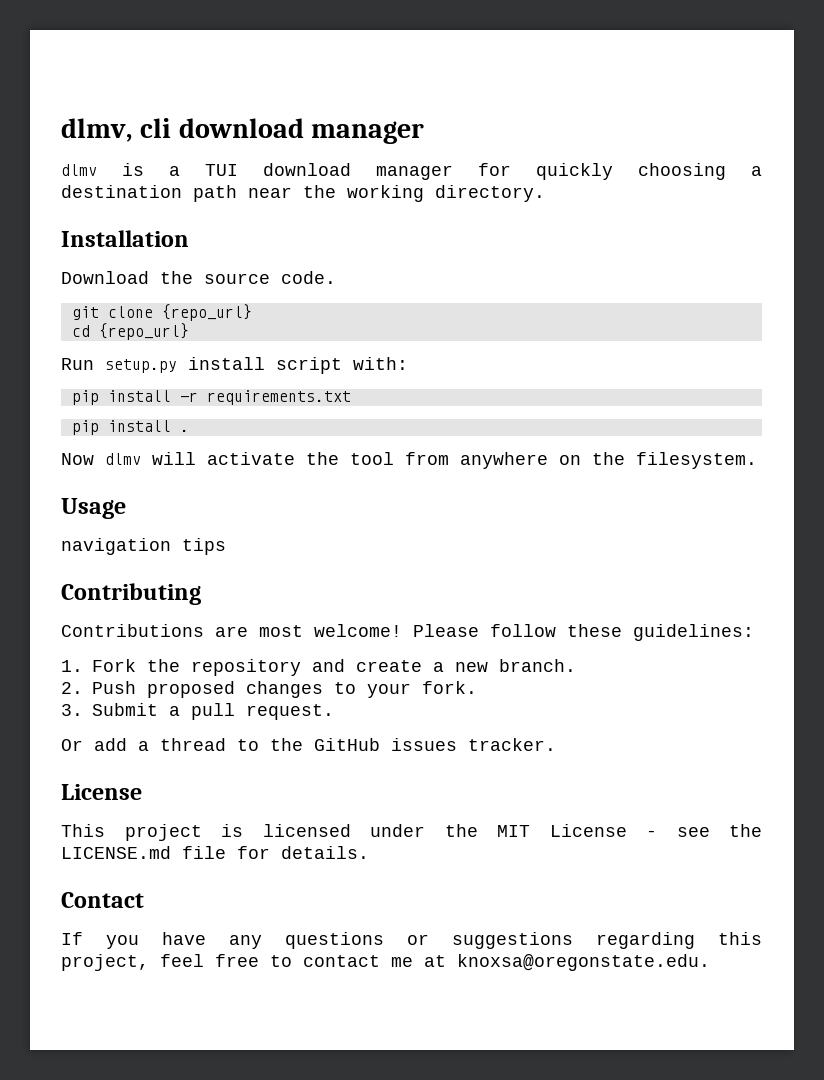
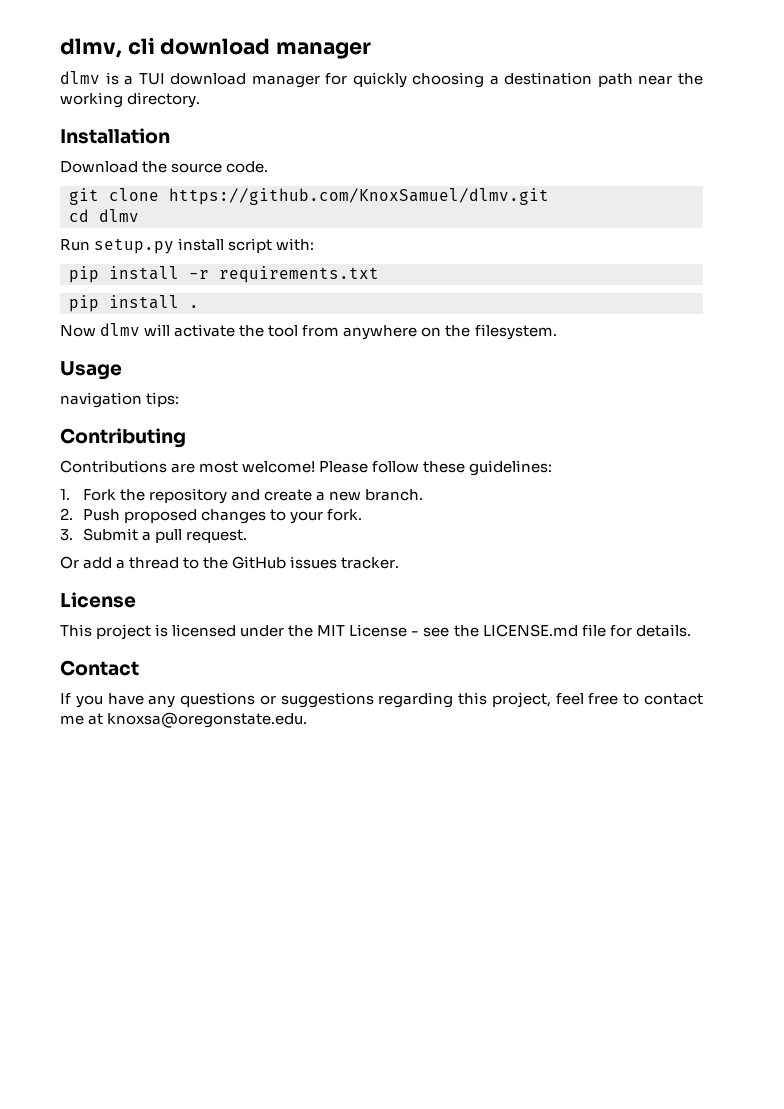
- git clone {repo_url}
+ git clone https://github.com/KnoxSamuel/dlmv.git
- cd {repo_url}
+ cd dlmv
- navigation tips
+ navigation tips:

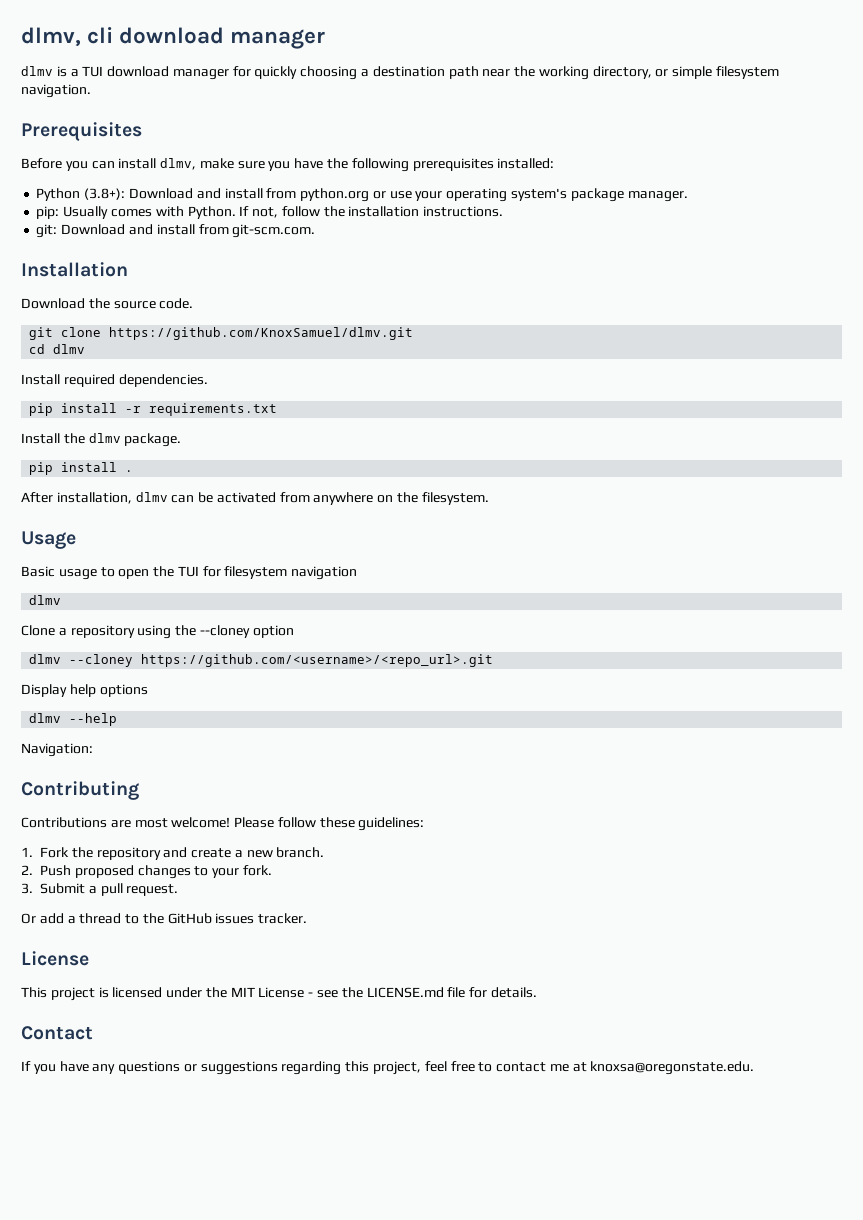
- dlmv is a TUI download manager for quickly choosing a destination path near the working directory.
+ dlmv is a TUI download manager for quickly choosing a destination path near the working directory, or simple filesystem navigation.
+ Prerequisites
+ Before you can install dlmv, make sure you have the following prerequisites installed:
+ Python (3.8+): Download and install from python.org or use your operating system's package manager.
+ pip: Usually comes with Python. If not, follow the installation instructions.
+ git: Download and install from git-scm.com.
- Run setup.py install script with:
+ Install required dependencies.
+ Install the dlmv package.
- Now dlmv will activate the tool from anywhere on the filesystem.
+ After installation, dlmv can be activated from anywhere on the filesystem.
- navigation tips:
+ Basic usage to open the TUI for filesystem navigation
+ dlmv
+ Clone a repository using the --cloney option
+ dlmv --cloney https://github.com/<username>/<repo_url>.git
+ Display help options
+ dlmv --help
+ Navigation:

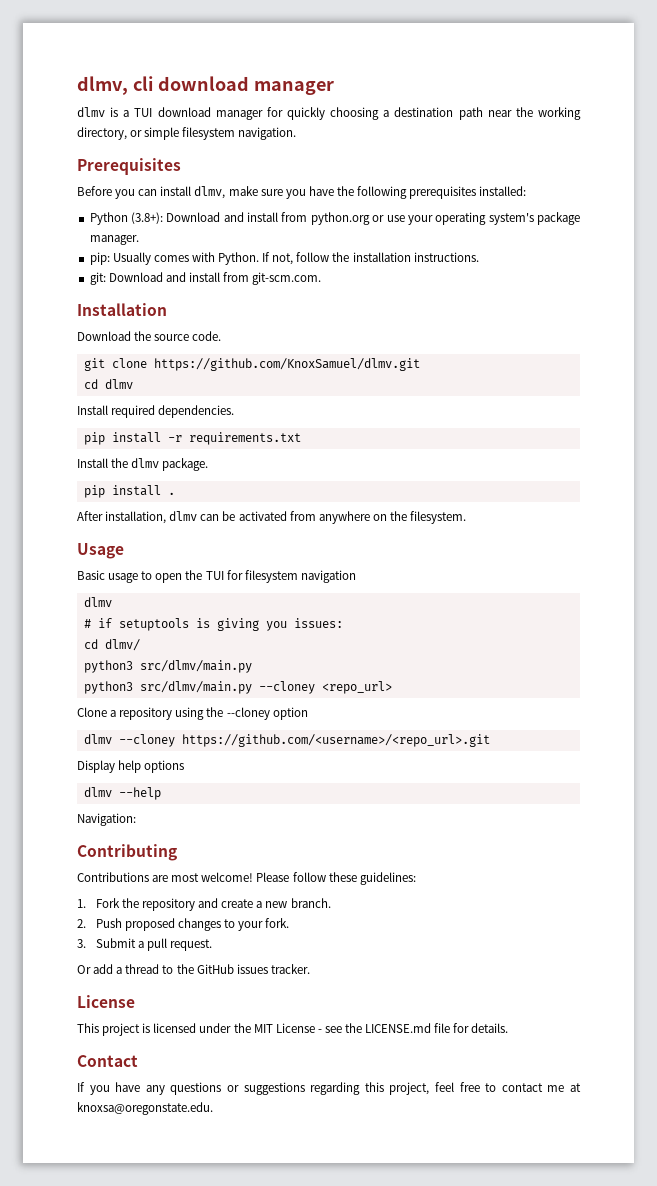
+ # if setuptools is giving you issues:
+ cd dlmv/
+ python3 src/dlmv/main.py
+ python3 src/dlmv/main.py --cloney <repo_url>

